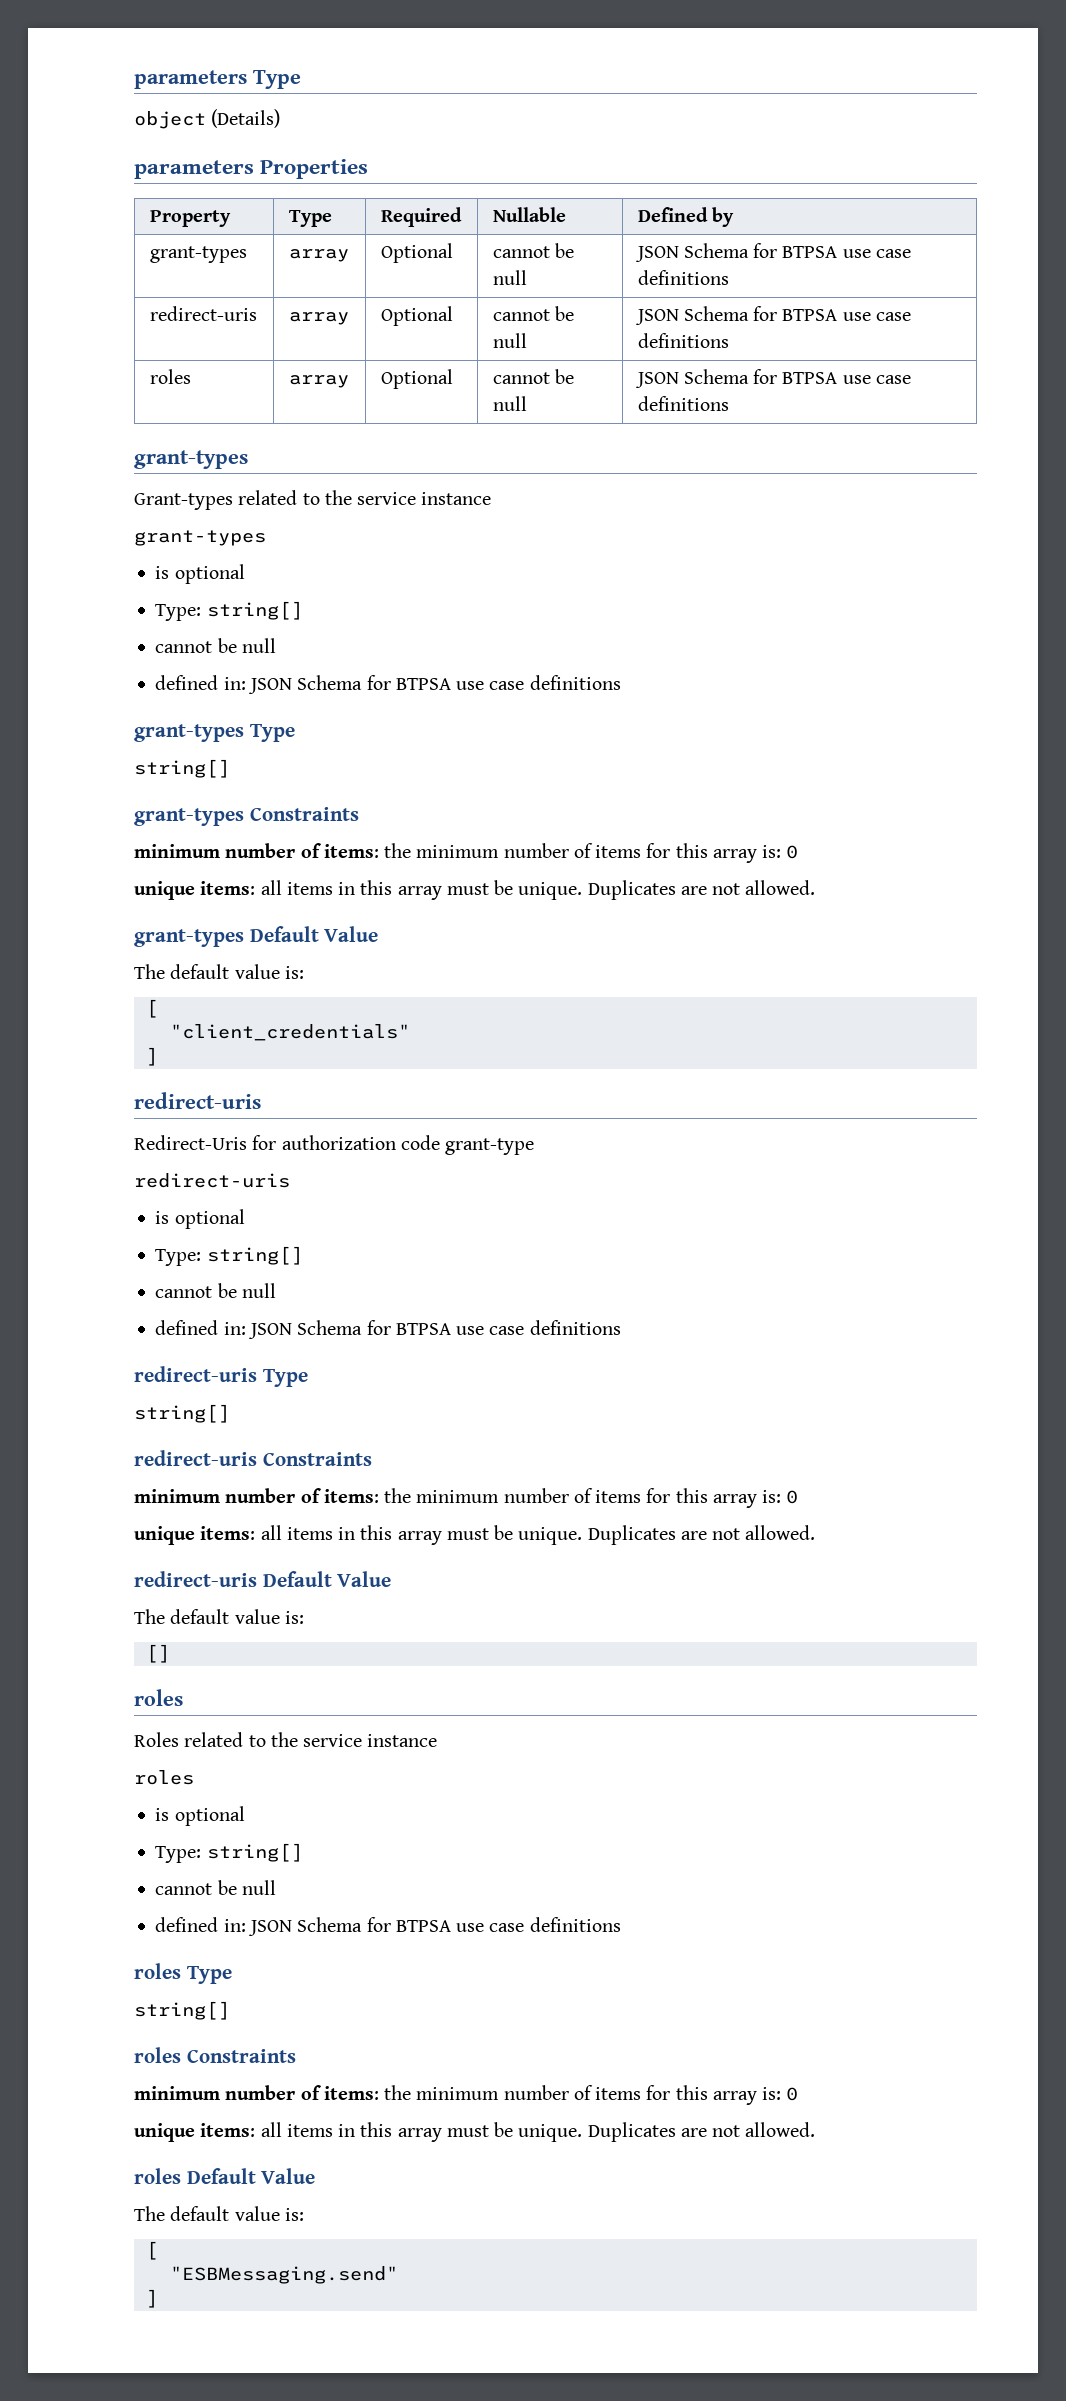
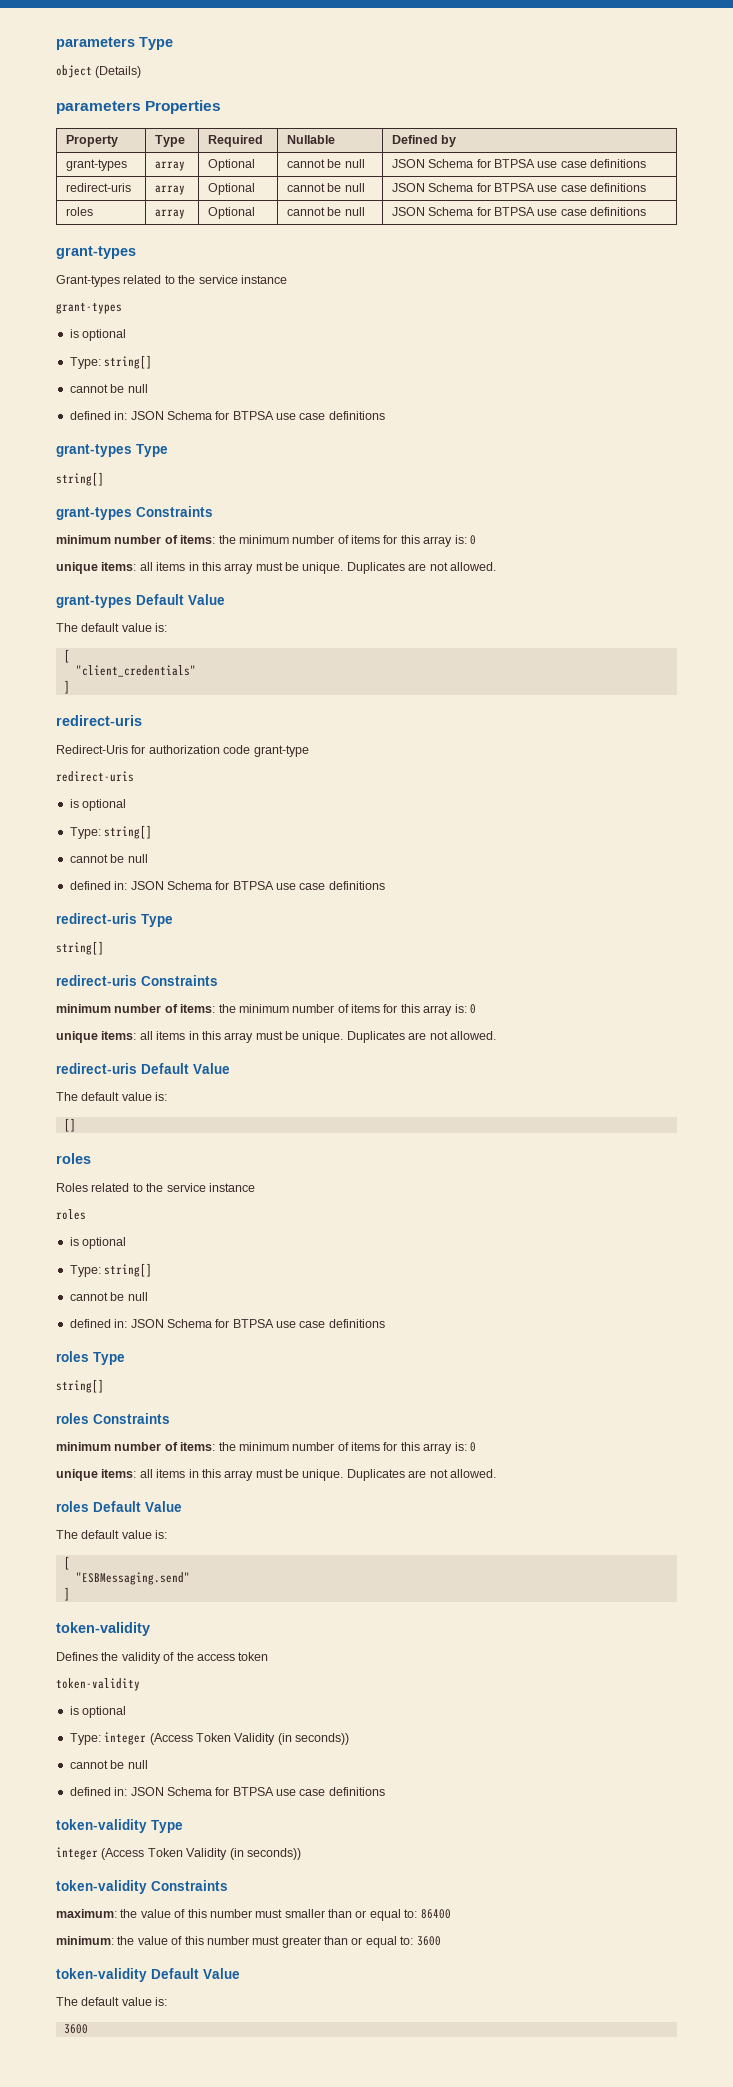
  "ESBMessaging.send"
  ]
+ token-validity
+ Defines the validity of the access token
+ token-validity
+ is optional
+ Type: integer (Access Token Validity (in seconds))
+ cannot be null
+ defined in: JSON Schema for BTPSA use case definitions
+ token-validity Type
+ integer (Access Token Validity (in seconds))
+ token-validity Constraints
+ maximum: the value of this number must smaller than or equal to: 86400
+ minimum: the value of this number must greater than or equal to: 3600
+ token-validity Default Value
+ The default value is:
+ 3600

